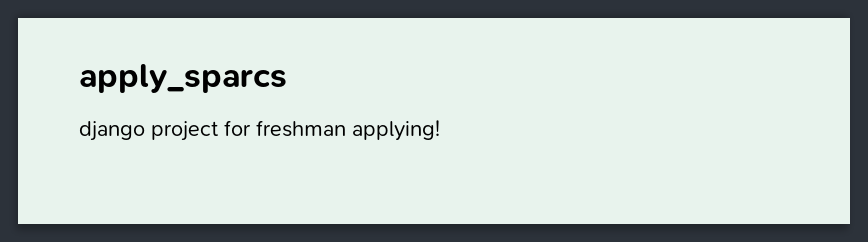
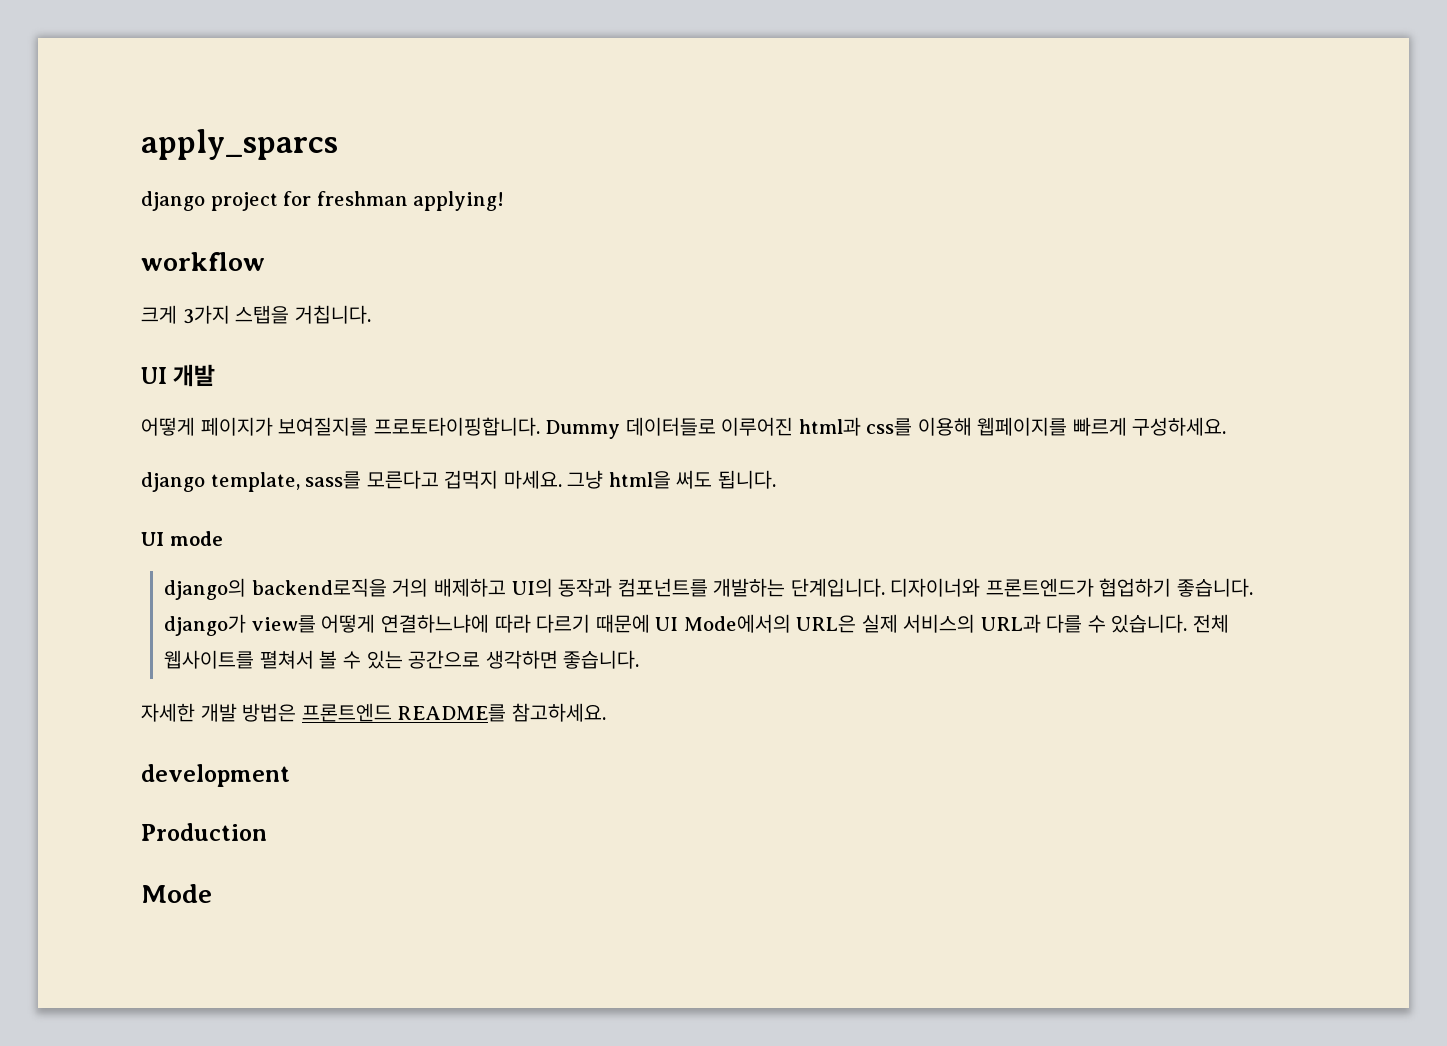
+ workflow
+ 크게 3가지 스탭을 거칩니다.
+ UI 개발
+ 어떻게 페이지가 보여질지를 프로토타이핑합니다. Dummy 데이터들로 이루어진 html과 css를 이용해 웹페이지를 빠르게 구성하세요.
+ django template, sass를 모른다고 겁먹지 마세요. 그냥 html을 써도 됩니다.
+ UI mode
+ django의 backend로직을 거의 배제하고 UI의 동작과 컴포넌트를 개발하는 단계입니다. 디자이너와 프론트엔드가 협업하기 좋습니다. django가 view를 어떻게 연결하느냐에 따라 다르기 때문에 UI Mode에서의 URL은 실제 서비스의 URL과 다를 수 있습니다. 전체 웹사이트를 펼쳐서 볼 수 있는 공간으로 생각하면 좋습니다.
+ 자세한 개발 방법은 프론트엔드 README를 참고하세요.
+ development
+ Production
+ Mode

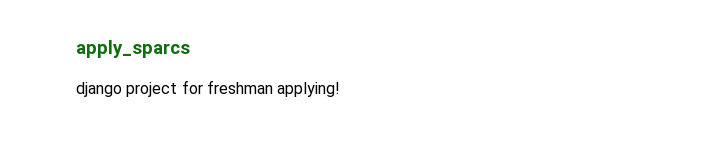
- workflow
- 크게 3가지 스탭을 거칩니다.
- UI 개발
- 어떻게 페이지가 보여질지를 프로토타이핑합니다. Dummy 데이터들로 이루어진 html과 css를 이용해 웹페이지를 빠르게 구성하세요.
- django template, sass를 모른다고 겁먹지 마세요. 그냥 html을 써도 됩니다.
- UI mode
- django의 backend로직을 거의 배제하고 UI의 동작과 컴포넌트를 개발하는 단계입니다. 디자이너와 프론트엔드가 협업하기 좋습니다. django가 view를 어떻게 연결하느냐에 따라 다르기 때문에 UI Mode에서의 URL은 실제 서비스의 URL과 다를 수 있습니다. 전체 웹사이트를 펼쳐서 볼 수 있는 공간으로 생각하면 좋습니다.
- 자세한 개발 방법은 프론트엔드 README를 참고하세요.
- development
- Production
- Mode

